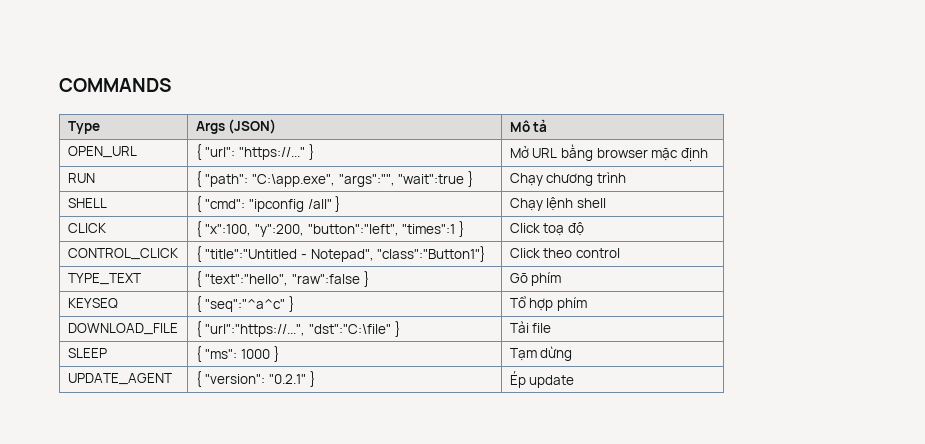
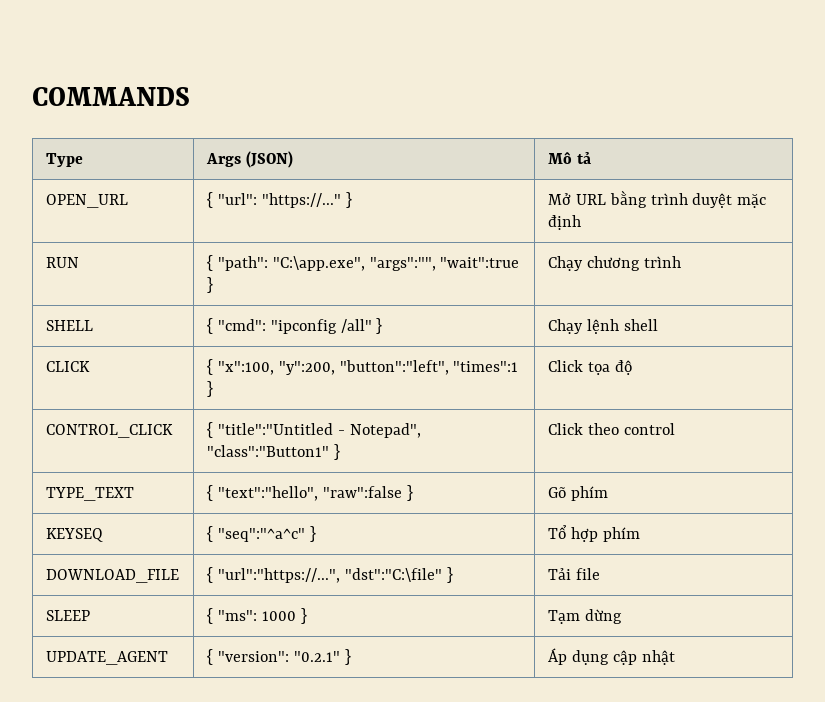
- OPEN_URL | { "url": "https://..." } | Mở URL bằng browser mặc định
+ OPEN_URL | { "url": "https://..." } | Mở URL bằng trình duyệt mặc định
- CLICK | { "x":100, "y":200, "button":"left", "times":1 } | Click toạ độ
+ CLICK | { "x":100, "y":200, "button":"left", "times":1 } | Click tọa độ
- CONTROL_CLICK | { "title":"Untitled - Notepad", "class":"Button1"} | Click theo control
+ CONTROL_CLICK | { "title":"Untitled - Notepad", "class":"Button1" } | Click theo control
- UPDATE_AGENT | { "version": "0.2.1" } | Ép update
+ UPDATE_AGENT | { "version": "0.2.1" } | Áp dụng cập nhật

